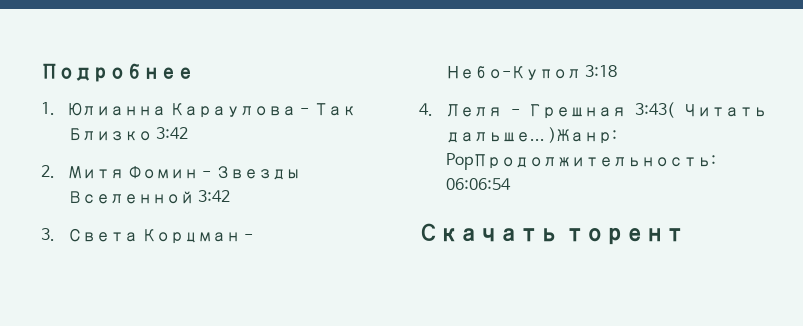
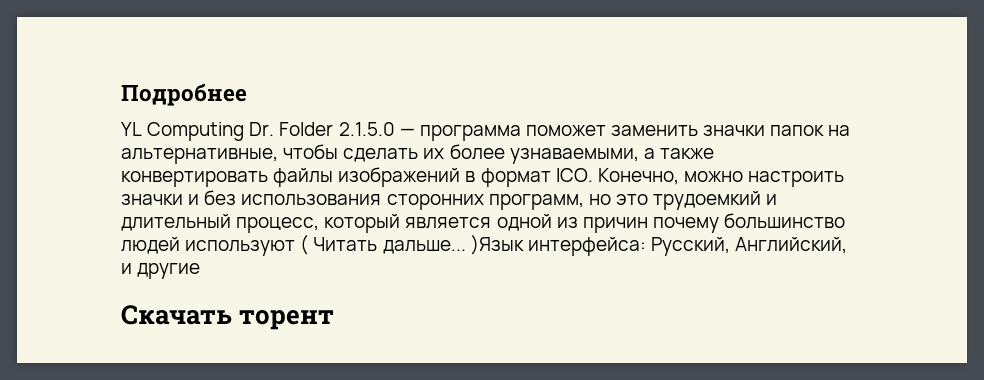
- 1. Юлианна Караулова - Так Близко 3:42
- 2. Митя Фомин - Звезды Вселенной 3:42
- 3. Света Корцман - Небо-Купол 3:18
- 4. Леля - Грешная 3:43( Читать дальше... )Жанр: PopПродолжительность: 06:06:54
+ YL Computing Dr. Folder 2.1.5.0 — программа поможет заменить значки папок на альтернативные, чтобы сделать их более узнаваемыми, а также конвертировать файлы изображений в формат ICO. Конечно, можно настроить значки и без использования сторонних программ, но это трудоемкий и длительный процесс, который является одной из причин почему большинство людей используют ( Читать дальше... )Язык интерфейса: Русский, Английский, и другие

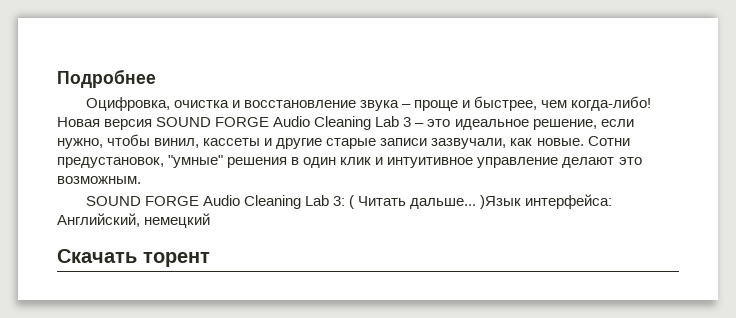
- YL Computing Dr. Folder 2.1.5.0 — программа поможет заменить значки папок на альтернативные, чтобы сделать их более узнаваемыми, а также конвертировать файлы изображений в формат ICO. Конечно, можно настроить значки и без использования сторонних программ, но это трудоемкий и длительный процесс, который является одной из причин почему большинство людей используют ( Читать дальше... )Язык интерфейса: Русский, Английский, и другие
+ Оцифровка, очистка и восстановление звука – проще и быстрее, чем когда-либо! Новая версия SOUND FORGE Audio Cleaning Lab 3 – это идеальное решение, если нужно, чтобы винил, кассеты и другие старые записи зазвучали, как новые. Сотни предустановок, "умные" решения в один клик и интуитивное управление делают это возможным.
+ SOUND FORGE Audio Cleaning Lab 3: ( Читать дальше... )Язык интерфейса: Английский, немецкий

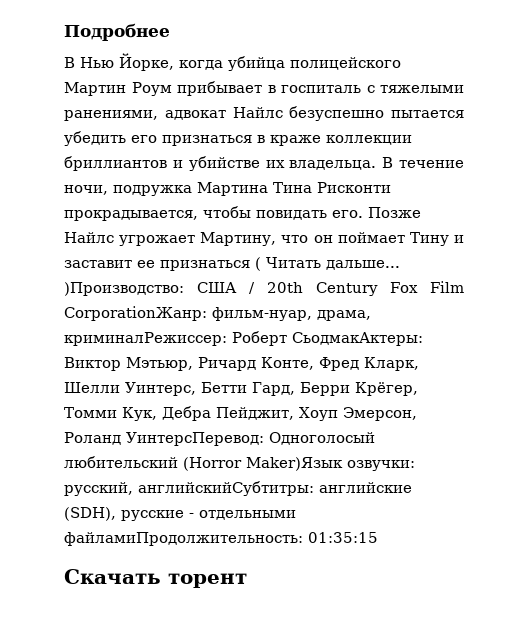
- Оцифровка, очистка и восстановление звука – проще и быстрее, чем когда-либо! Новая версия SOUND FORGE Audio Cleaning Lab 3 – это идеальное решение, если нужно, чтобы винил, кассеты и другие старые записи зазвучали, как новые. Сотни предустановок, "умные" решения в один клик и интуитивное управление делают это возможным.
- SOUND FORGE Audio Cleaning Lab 3: ( Читать дальше... )Язык интерфейса: Английский, немецкий
+ В Нью Йорке, когда убийца полицейского Мартин Роум прибывает в госпиталь с тяжелыми ранениями, адвокат Найлс безуспешно пытается убедить его признаться в краже коллекции бриллиантов и убийстве их владельца. В течение ночи, подружка Мартина Тина Рисконти прокрадывается, чтобы повидать его. Позже Найлс угрожает Мартину, что он поймает Тину и заставит ее признаться ( Читать дальше... )Производство: США / 20th Century Fox Film CorporationЖанр: фильм-нуар, драма, криминалРежиссер: Роберт СьодмакАктеры: Виктор Мэтьюр, Ричард Конте, Фред Кларк, Шелли Уинтерс, Бетти Гард, Берри Крёгер, Томми Кук, Дебра Пейджит, Хоуп Эмерсон, Роланд УинтерсПеревод: Одноголосый любительский (Horror Maker)Язык озвучки: русский, английскийСубтитры: английские (SDH), русские - отдельными файламиПродолжительность: 01:35:15

